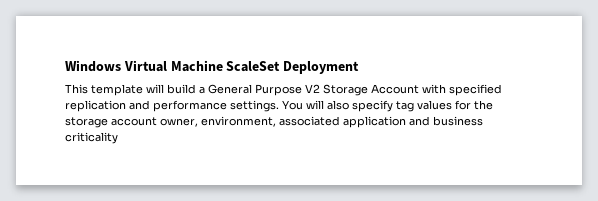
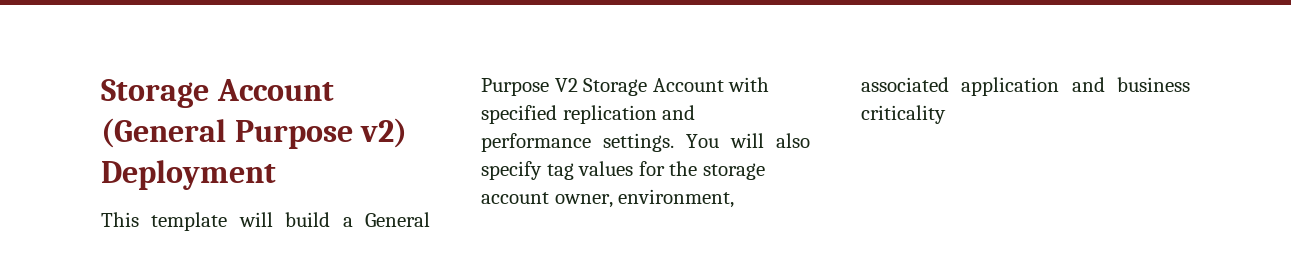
- Windows Virtual Machine ScaleSet Deployment
+ Storage Account (General Purpose v2) Deployment

